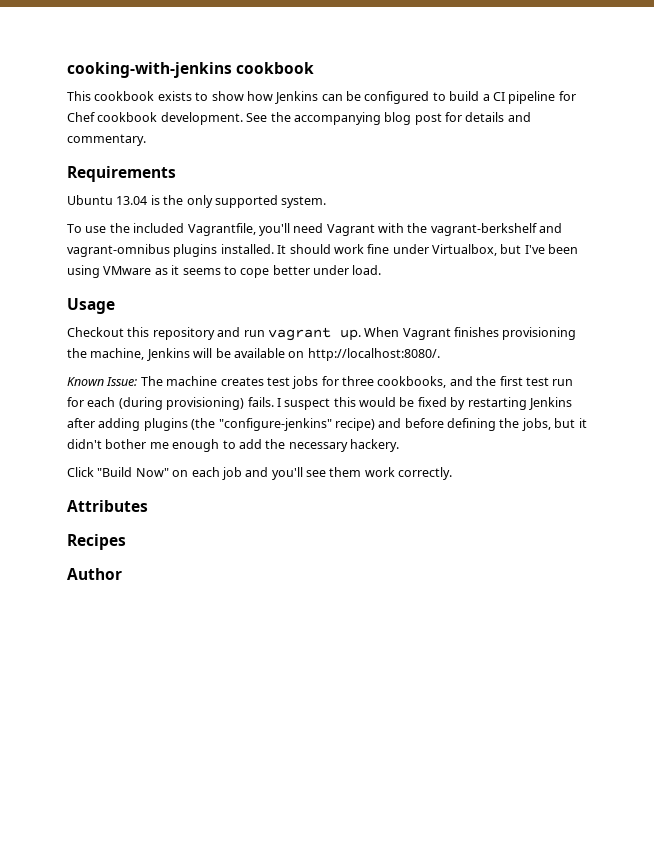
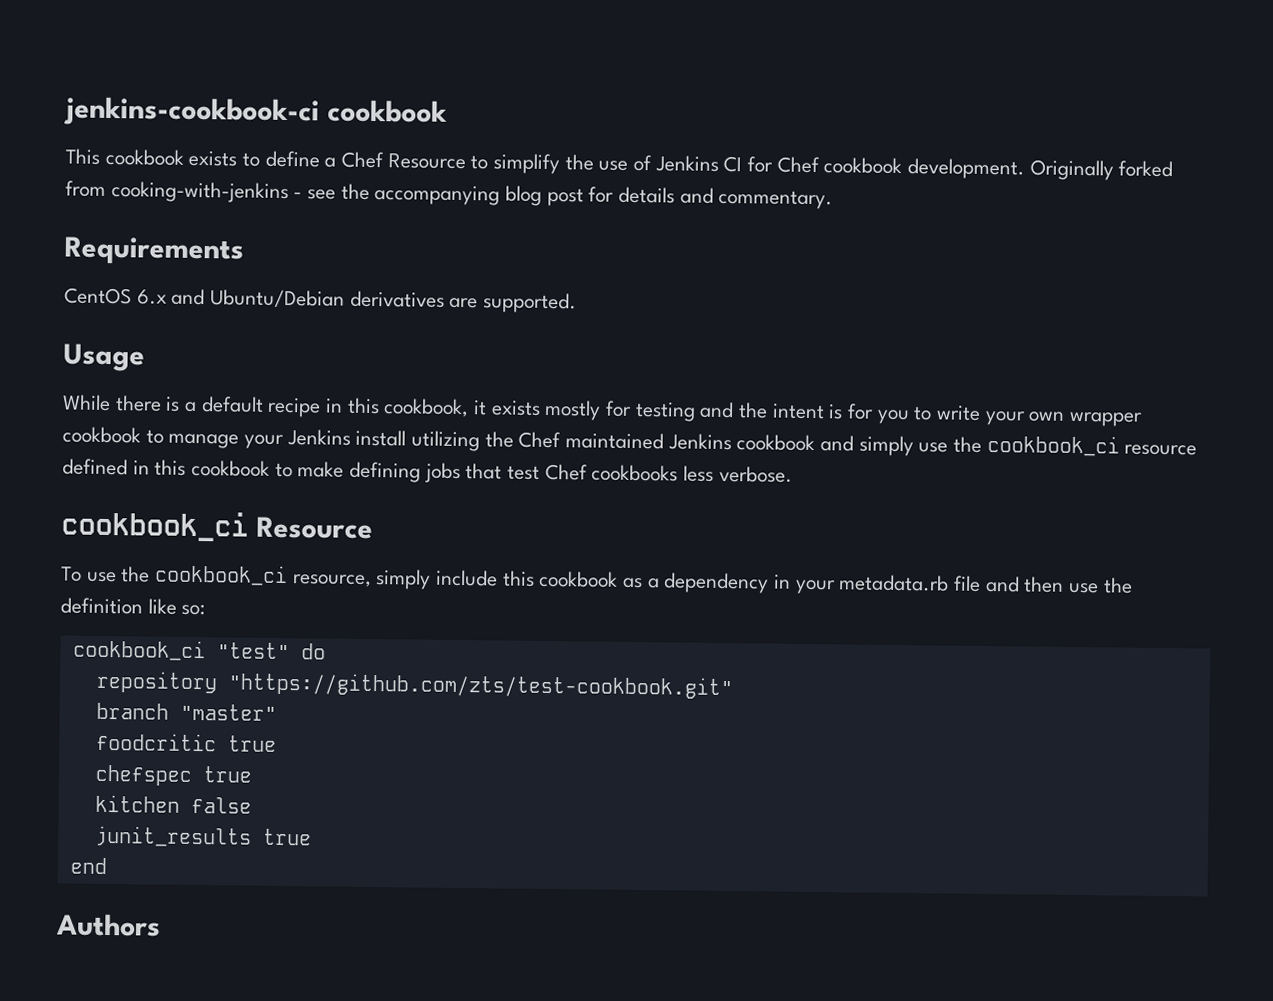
- cooking-with-jenkins cookbook
+ jenkins-cookbook-ci cookbook
- This cookbook exists to show how Jenkins can be configured to build a CI pipeline for Chef cookbook development. See the accompanying blog post for details and commentary.
+ This cookbook exists to define a Chef Resource to simplify the use of Jenkins CI for Chef cookbook development. Originally forked from cooking-with-jenkins - see the accompanying blog post for details and commentary.
- Ubuntu 13.04 is the only supported system.
- To use the included Vagrantfile, you'll need Vagrant with the vagrant-berkshelf and vagrant-omnibus plugins installed. It should work fine under Virtualbox, but I've been using VMware as it seems to cope better under load.
+ CentOS 6.x and Ubuntu/Debian derivatives are supported.
  Usage
- Checkout this repository and run vagrant up. When Vagrant finishes provisioning the machine, Jenkins will be available on http://localhost:8080/.
- Known Issue: The machine creates test jobs for three cookbooks, and the first test run for each (during provisioning) fails. I suspect this would be fixed by restarting Jenkins after adding plugins (the "configure-jenkins" recipe) and before defining the jobs, but it didn't bother me enough to add the necessary hackery.
- Click "Build Now" on each job and you'll see them work correctly.
- Attributes
- Recipes
- Author
+ While there is a default recipe in this cookbook, it exists mostly for testing and the intent is for you to write your own wrapper cookbook to manage your Jenkins install utilizing the Chef maintained Jenkins cookbook and simply use the cookbook_ci resource defined in this cookbook to make defining jobs that test Chef cookbooks less verbose.
+ cookbook_ci Resource
+ To use the cookbook_ci resource, simply include this cookbook as a dependency in your metadata.rb file and then use the definition like so:
+ cookbook_ci "test" do
+ repository "https://github.com/zts/test-cookbook.git"
+ branch "master"
+ foodcritic true
+ chefspec true
+ kitchen false
+ junit_results true
+ end
+ Authors

